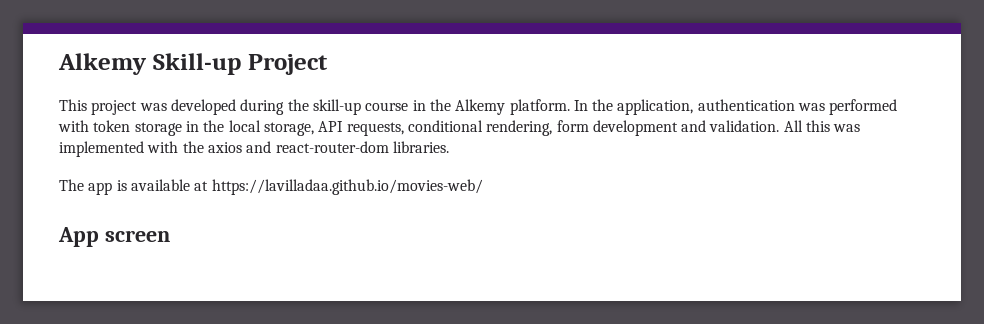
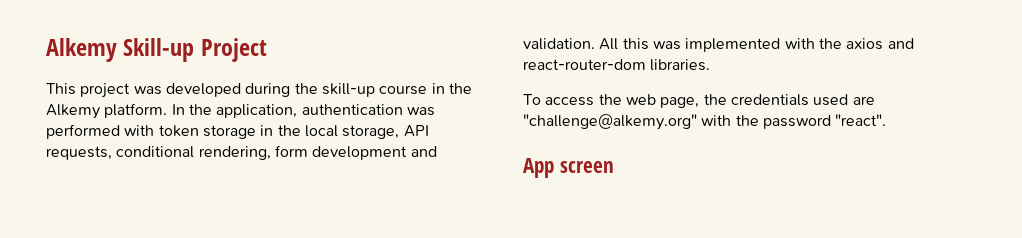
- The app is available at https://lavilladaa.github.io/movies-web/
+ To access the web page, the credentials used are "challenge@alkemy.org" with the password "react".

